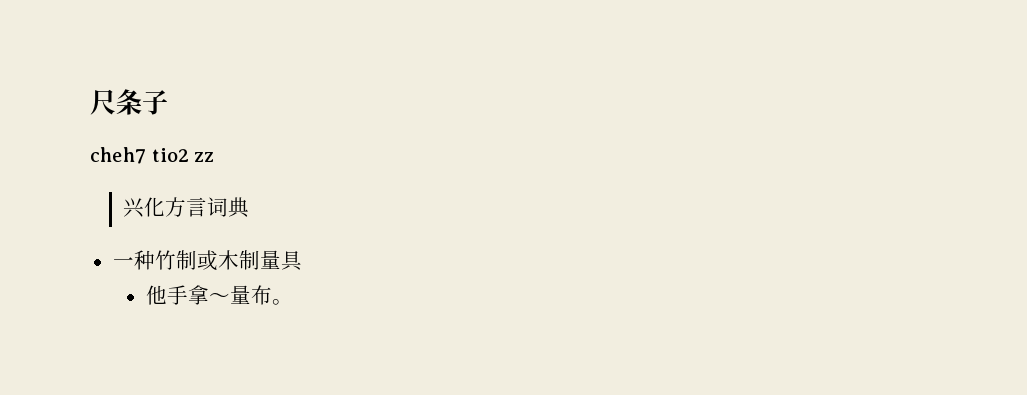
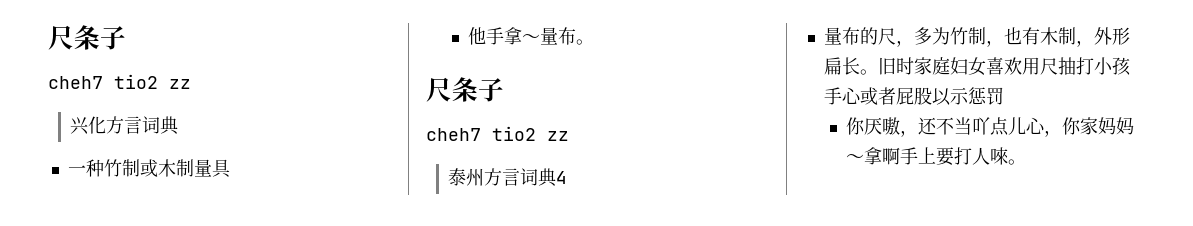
  他手拿～量布。
+ 尺条子
+ cheh7 tio2 zz
+ 泰州方言词典4
+ 量布的尺，多为竹制，也有木制，外形扁长。旧时家庭妇女喜欢用尺抽打小孩手心或者屁股以示惩罚
+ 你厌嗷，还不当吖点儿心，你家妈妈～拿啊手上要打人唻。

